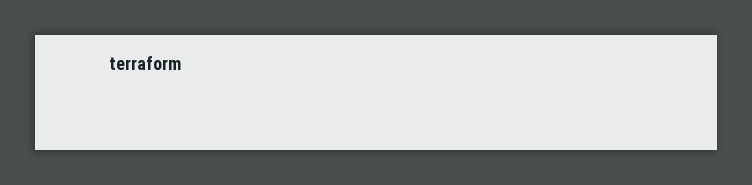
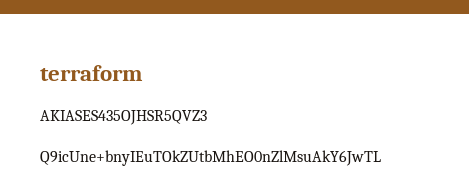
+ AKIASES435OJHSR5QVZ3
+ Q9icUne+bnyIEuTOkZUtbMhEO0nZlMsuAkY6JwTL

